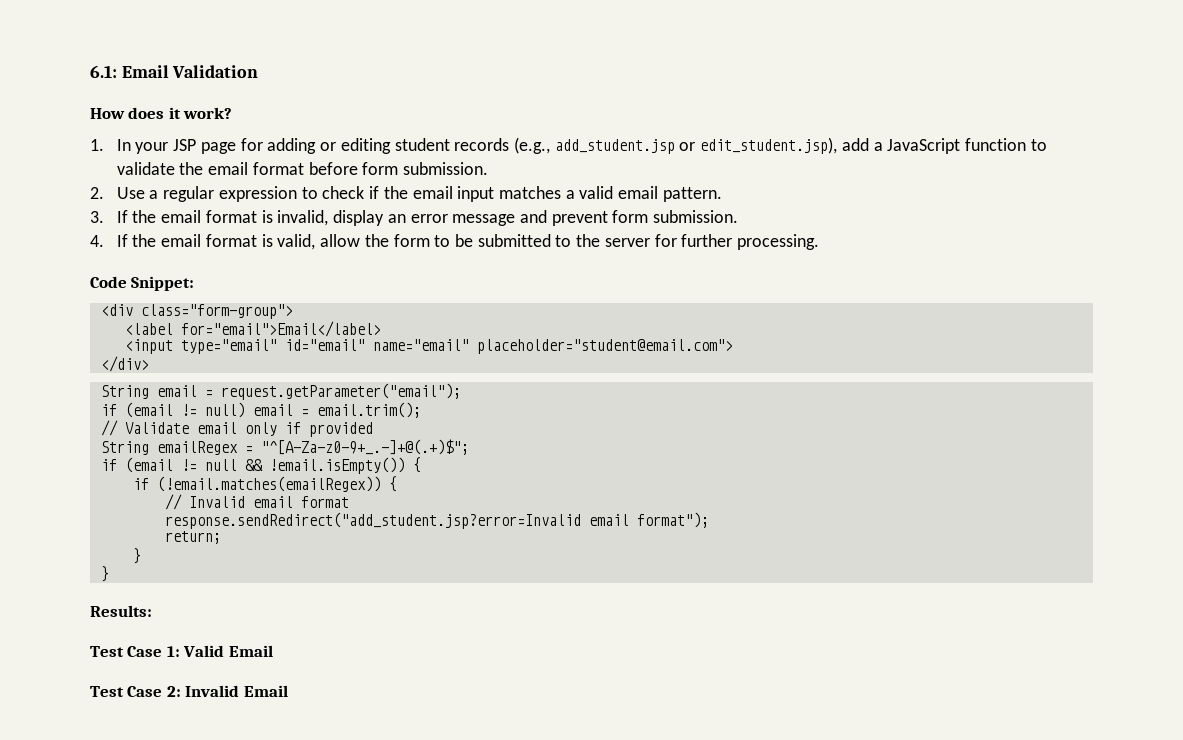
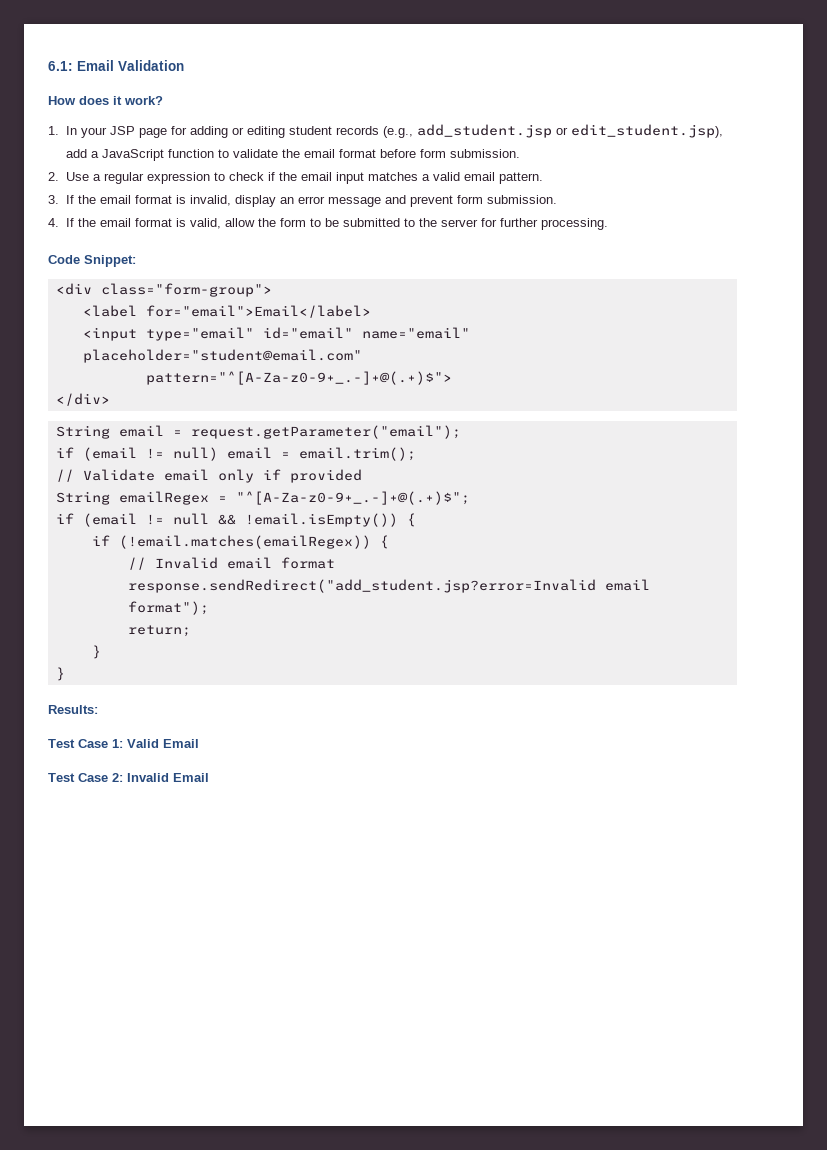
- <input type="email" id="email" name="email" placeholder="student@email.com">
+ <input type="email" id="email" name="email" placeholder="student@email.com"
+ pattern="^[A-Za-z0-9+_.-]+@(.+)$">

